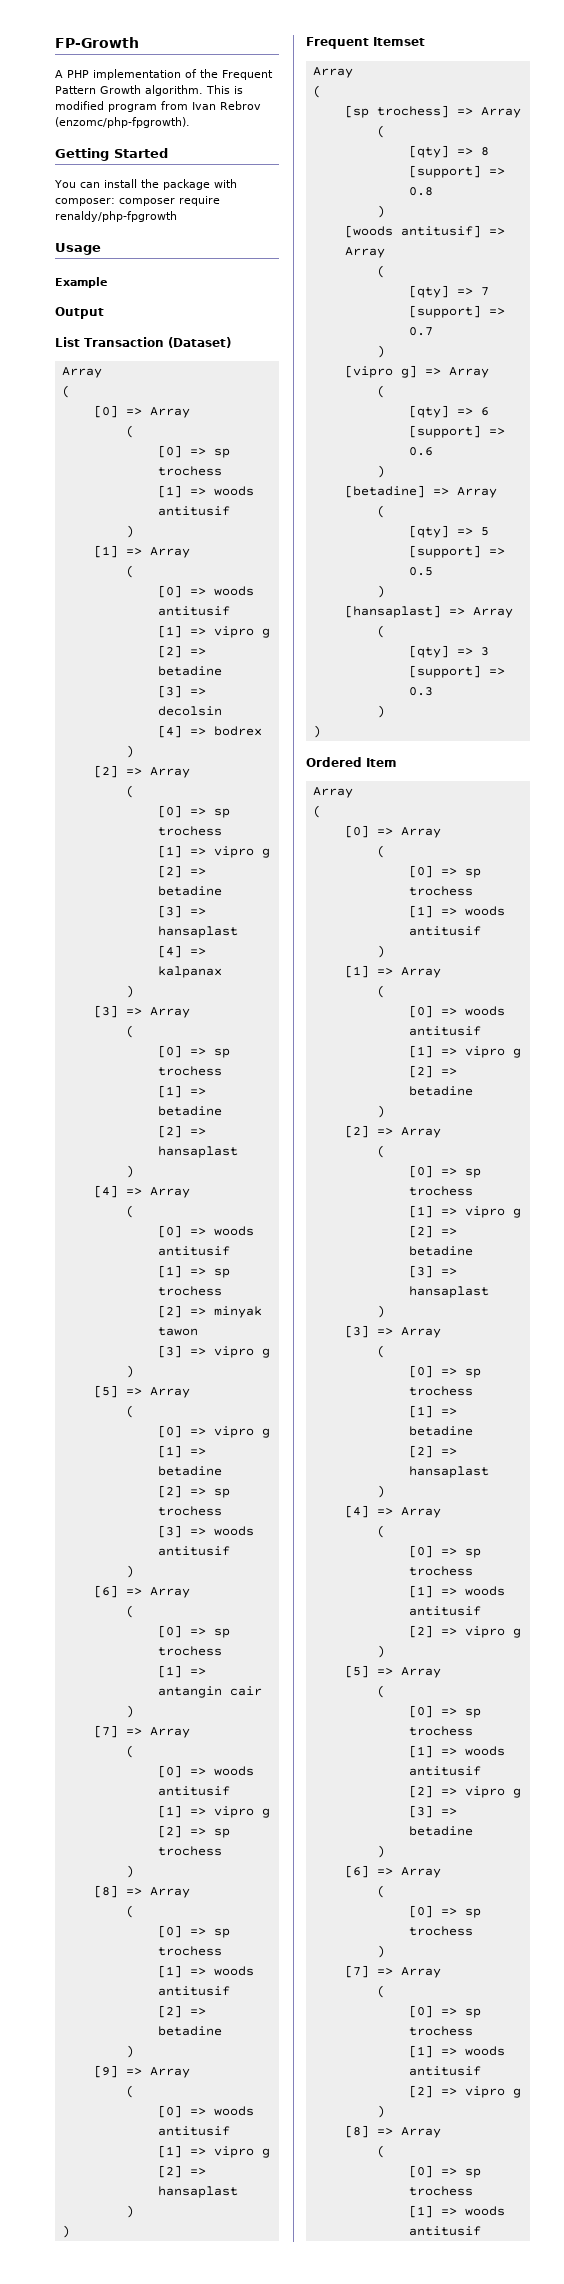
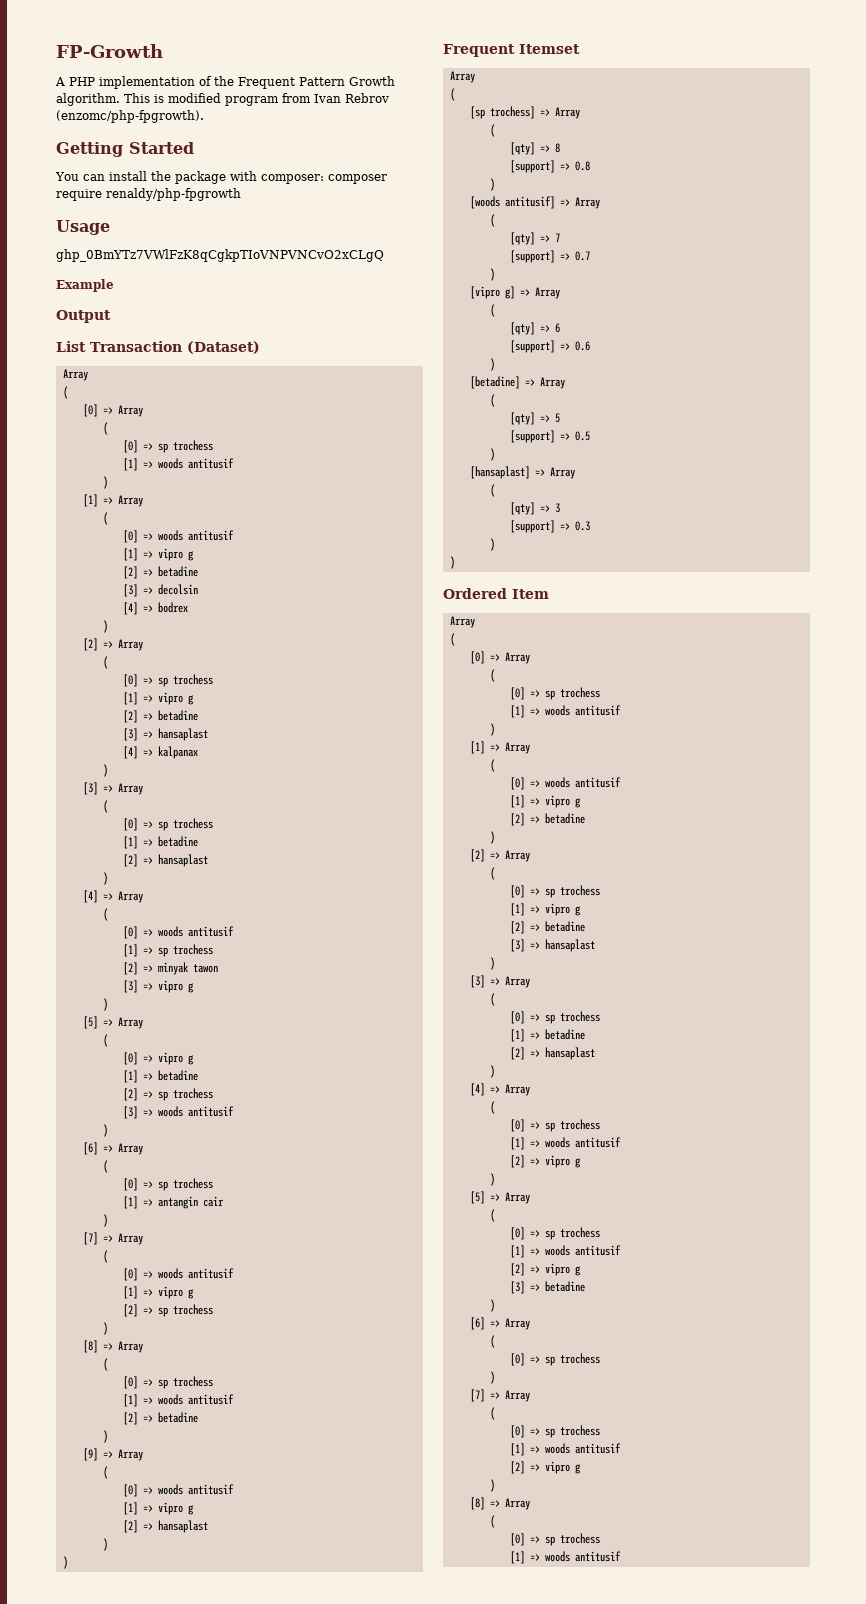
+ 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

